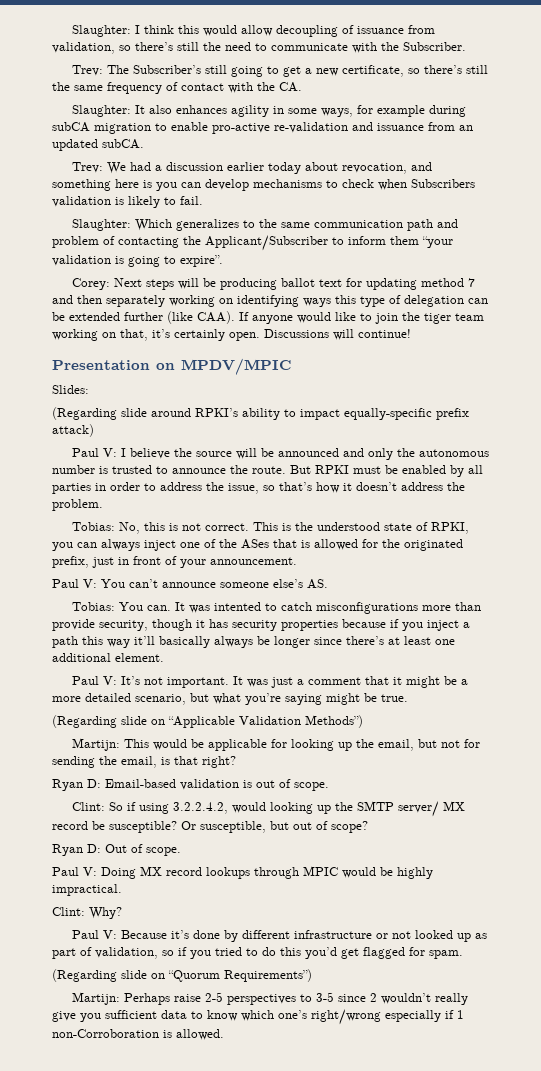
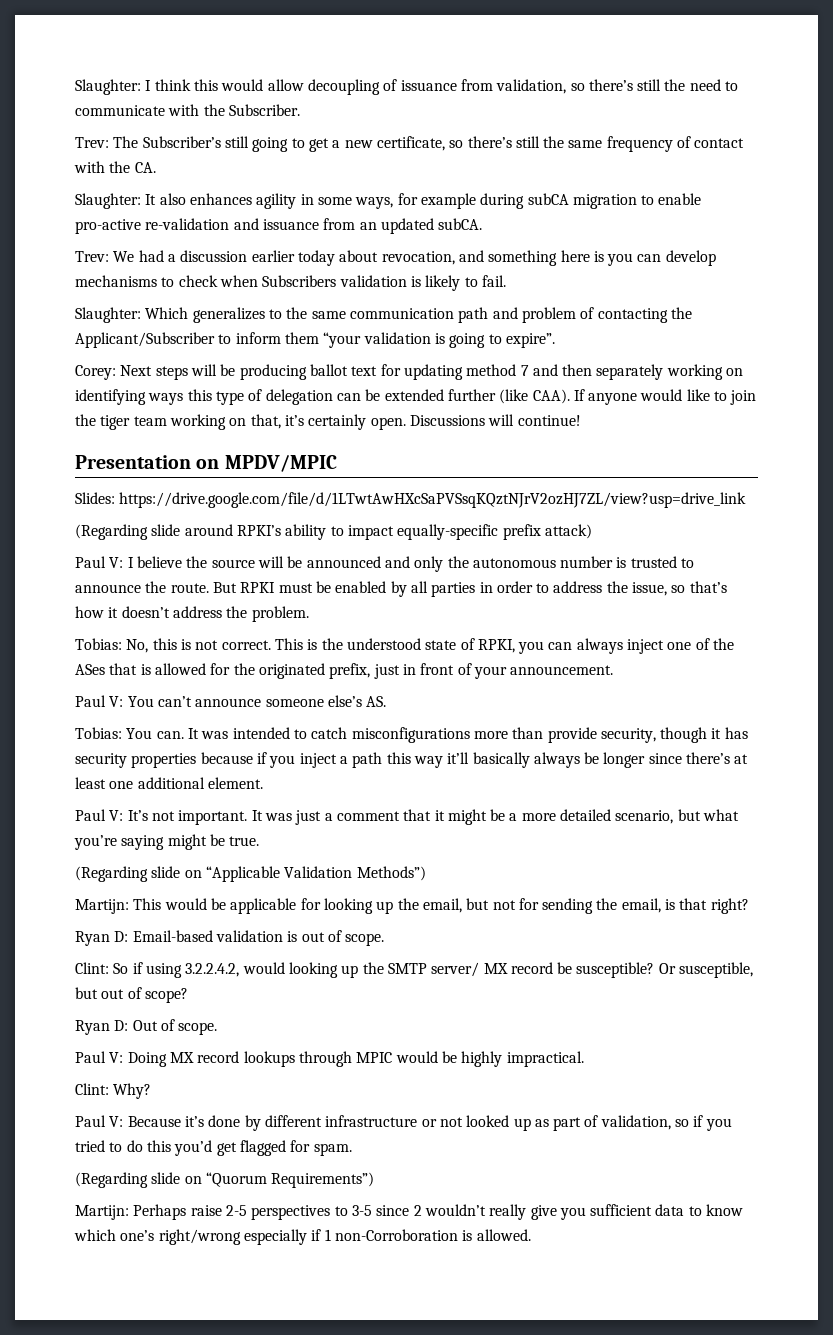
- Slides:
+ Slides: https://drive.google.com/file/d/1LTwtAwHXcSaPVSsqKQztNJrV2ozHJ7ZL/view?usp=drive_link
- It was intented to catch misconfigurations more than provide security, though it has security properties because if you inject a path this way it’ll basically always be longer since there’s at least one additional element.
+ It was intended to catch misconfigurations more than provide security, though it has security properties because if you inject a path this way it’ll basically always be longer since there’s at least one additional element.

